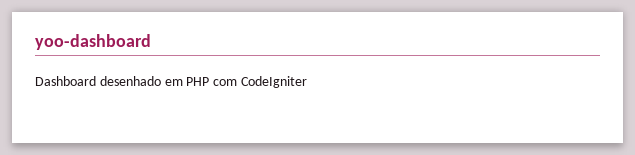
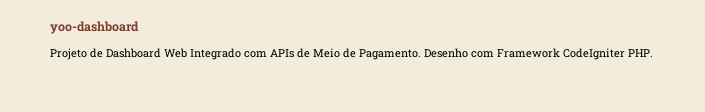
- Dashboard desenhado em PHP com CodeIgniter
+ Projeto de Dashboard Web Integrado com APIs de Meio de Pagamento. Desenho com Framework CodeIgniter PHP.

